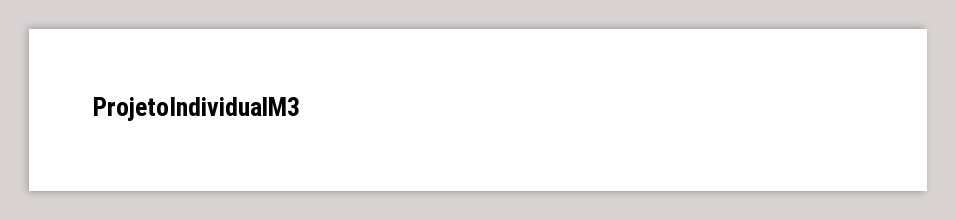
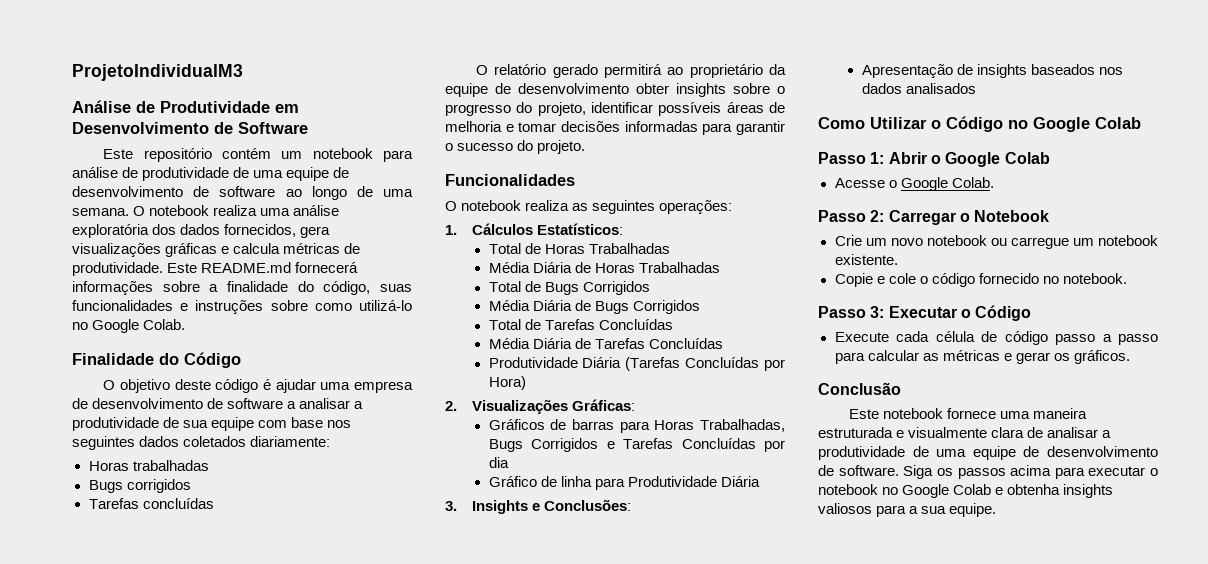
+ Análise de Produtividade em Desenvolvimento de Software
+ Este repositório contém um notebook para análise de produtividade de uma equipe de desenvolvimento de software ao longo de uma semana. O notebook realiza uma análise exploratória dos dados fornecidos, gera visualizações gráficas e calcula métricas de produtividade. Este README.md fornecerá informações sobre a finalidade do código, suas funcionalidades e instruções sobre como utilizá-lo no Google Colab.
+ Finalidade do Código
+ O objetivo deste código é ajudar uma empresa de desenvolvimento de software a analisar a produtividade de sua equipe com base nos seguintes dados coletados diariamente:
+ Horas trabalhadas
+ Bugs corrigidos
+ Tarefas concluídas
+ O relatório gerado permitirá ao proprietário da equipe de desenvolvimento obter insights sobre o progresso do projeto, identificar possíveis áreas de melhoria e tomar decisões informadas para garantir o sucesso do projeto.
+ Funcionalidades
+ O notebook realiza as seguintes operações:
+ 1. Cálculos Estatísticos:
+ Total de Horas Trabalhadas
+ Média Diária de Horas Trabalhadas
+ Total de Bugs Corrigidos
+ Média Diária de Bugs Corrigidos
+ Total de Tarefas Concluídas
+ Média Diária de Tarefas Concluídas
+ Produtividade Diária (Tarefas Concluídas por Hora)
+ 2. Visualizações Gráficas:
+ Gráficos de barras para Horas Trabalhadas, Bugs Corrigidos e Tarefas Concluídas por dia
+ Gráfico de linha para Produtividade Diária
+ 3. Insights e Conclusões:
+ Apresentação de insights baseados nos dados analisados
+ Como Utilizar o Código no Google Colab
+ Passo 1: Abrir o Google Colab
+ Acesse o Google Colab.
+ Passo 2: Carregar o Notebook
+ Crie um novo notebook ou carregue um notebook existente.
+ Copie e cole o código fornecido no notebook.
+ Passo 3: Executar o Código
+ Execute cada célula de código passo a passo para calcular as métricas e gerar os gráficos.
+ Conclusão
+ Este notebook fornece uma maneira estruturada e visualmente clara de analisar a produtividade de uma equipe de desenvolvimento de software. Siga os passos acima para executar o notebook no Google Colab e obtenha insights valiosos para a sua equipe.

